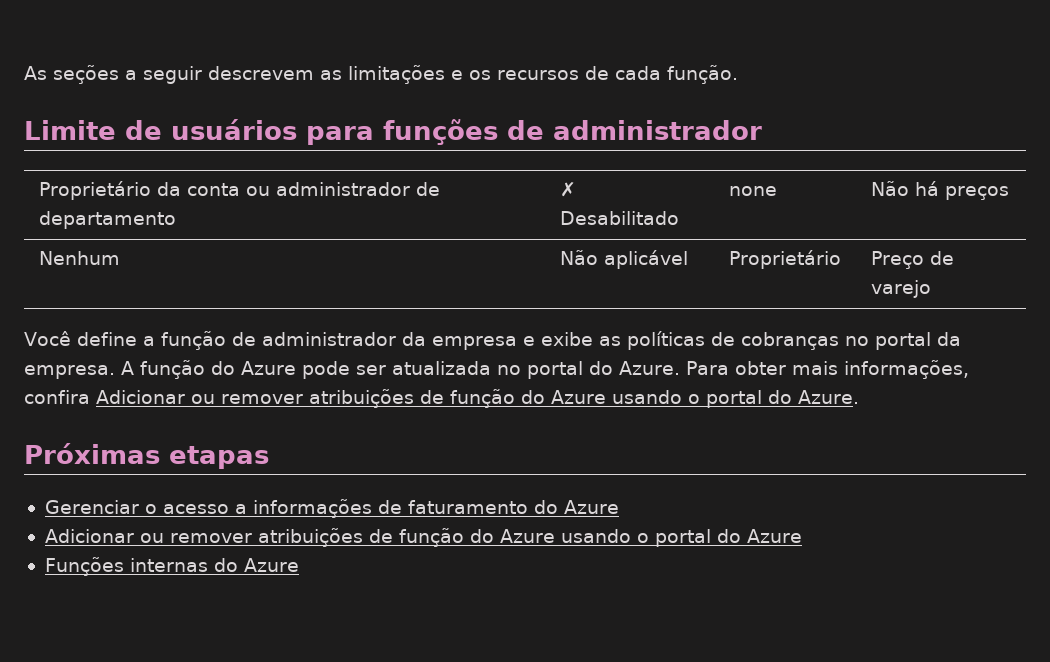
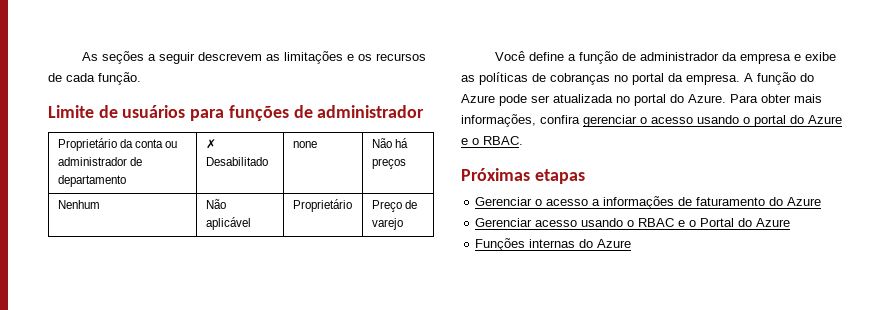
- Para obter mais informações, confira Adicionar ou remover atribuições de função do Azure usando o portal do Azure.
+ Para obter mais informações, confira gerenciar o acesso usando o portal do Azure e o RBAC.
- Adicionar ou remover atribuições de função do Azure usando o portal do Azure
+ Gerenciar acesso usando o RBAC e o Portal do Azure

